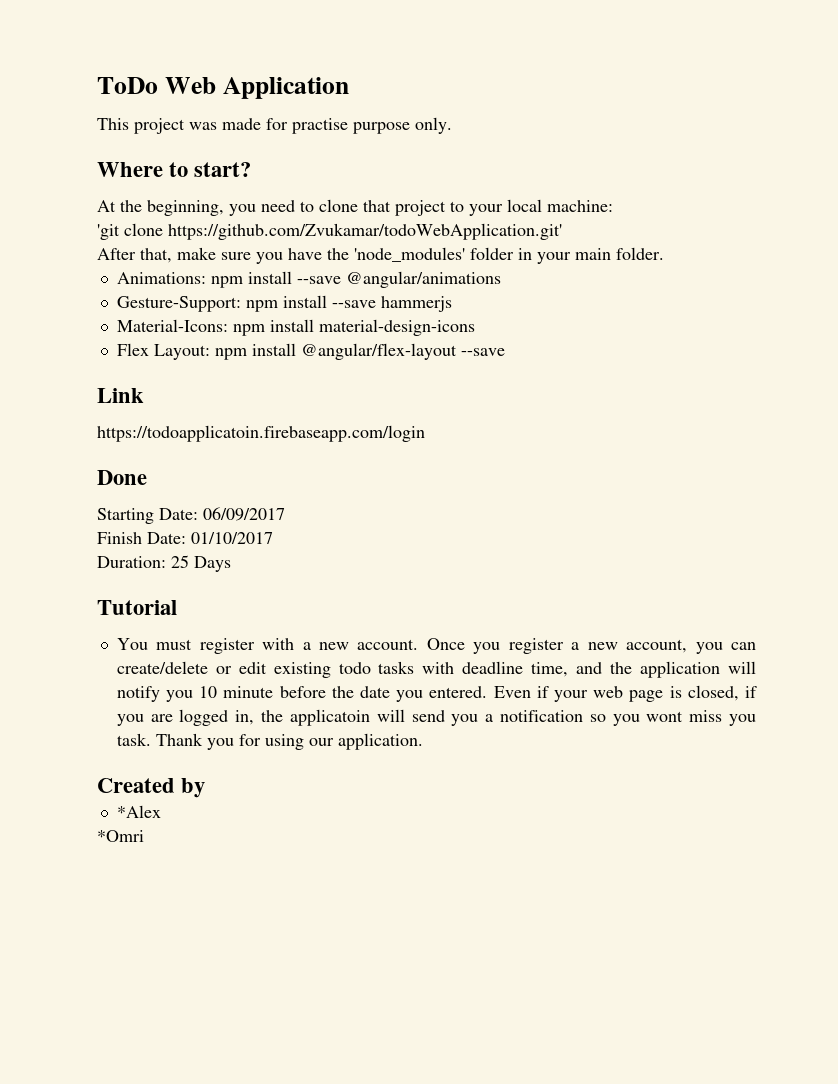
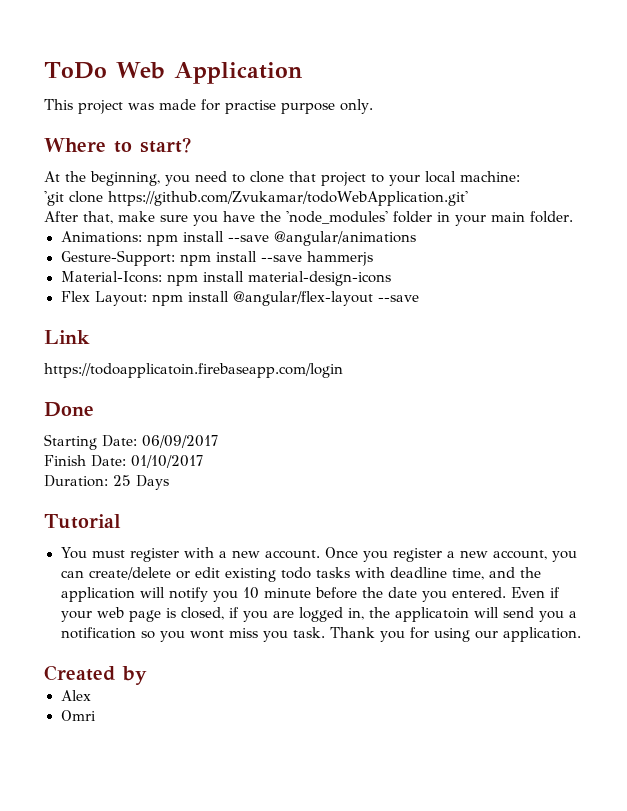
- *Alex
- *Omri
+ Alex
+ Omri

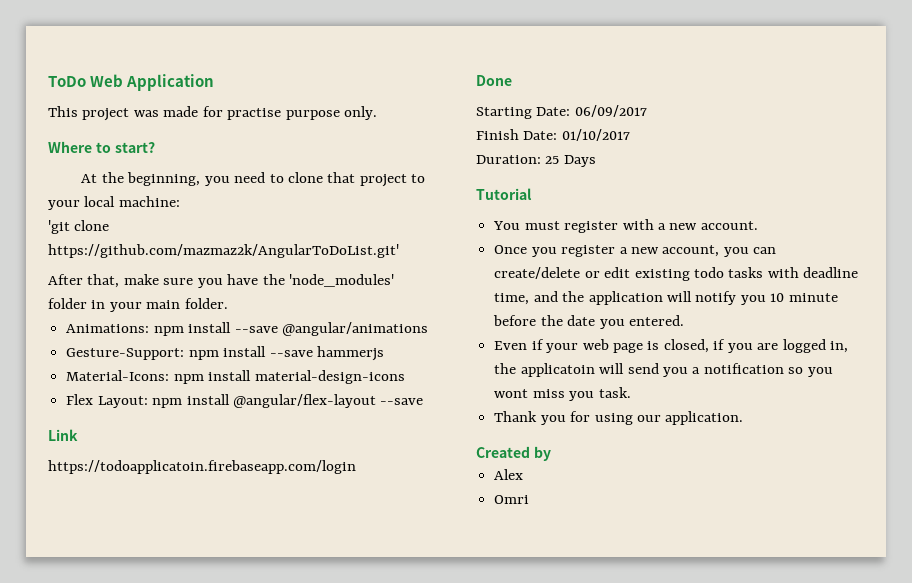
- 'git clone https://github.com/Zvukamar/todoWebApplication.git'
+ 'git clone https://github.com/mazmaz2k/AngularToDoList.git'
- You must register with a new account. Once you register a new account, you can create/delete or edit existing todo tasks with deadline time, and the application will notify you 10 minute before the date you entered. Even if your web page is closed, if you are logged in, the applicatoin will send you a notification so you wont miss you task. Thank you for using our application.
+ You must register with a new account.
+ Once you register a new account, you can create/delete or edit existing todo tasks with deadline time, and the application will notify you 10 minute before the date you entered.
+ Even if your web page is closed, if you are logged in, the applicatoin will send you a notification so you wont miss you task.
+ Thank you for using our application.

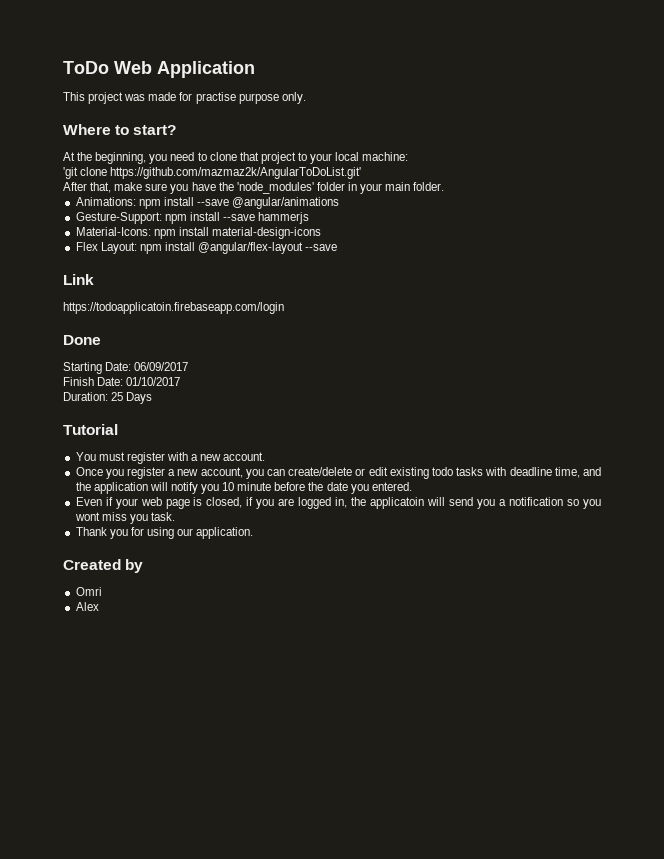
+ Omri
- Omri

